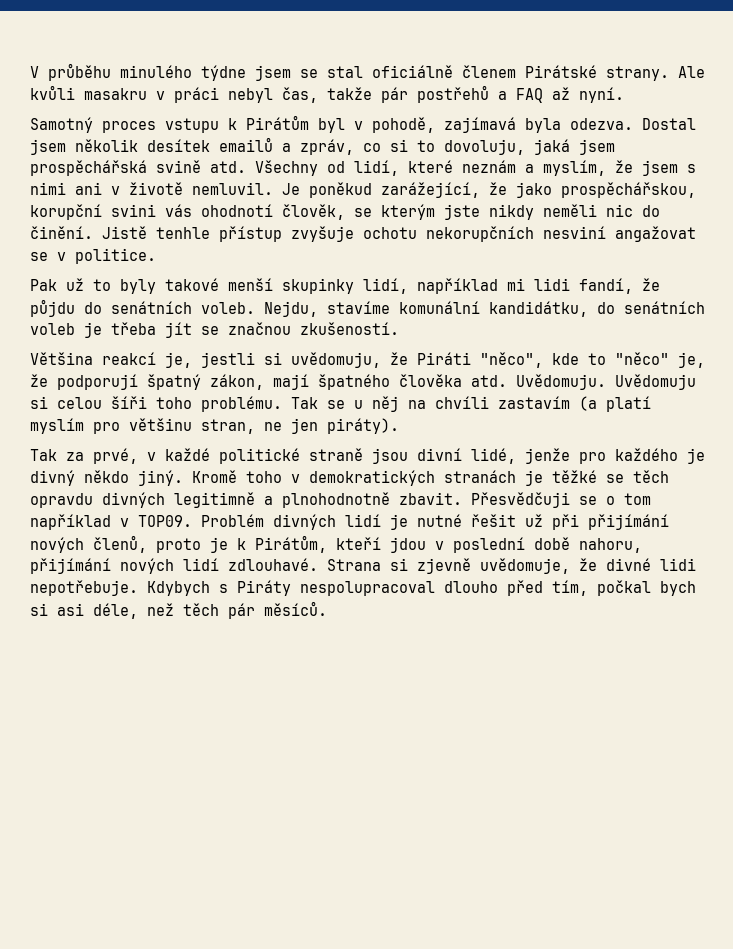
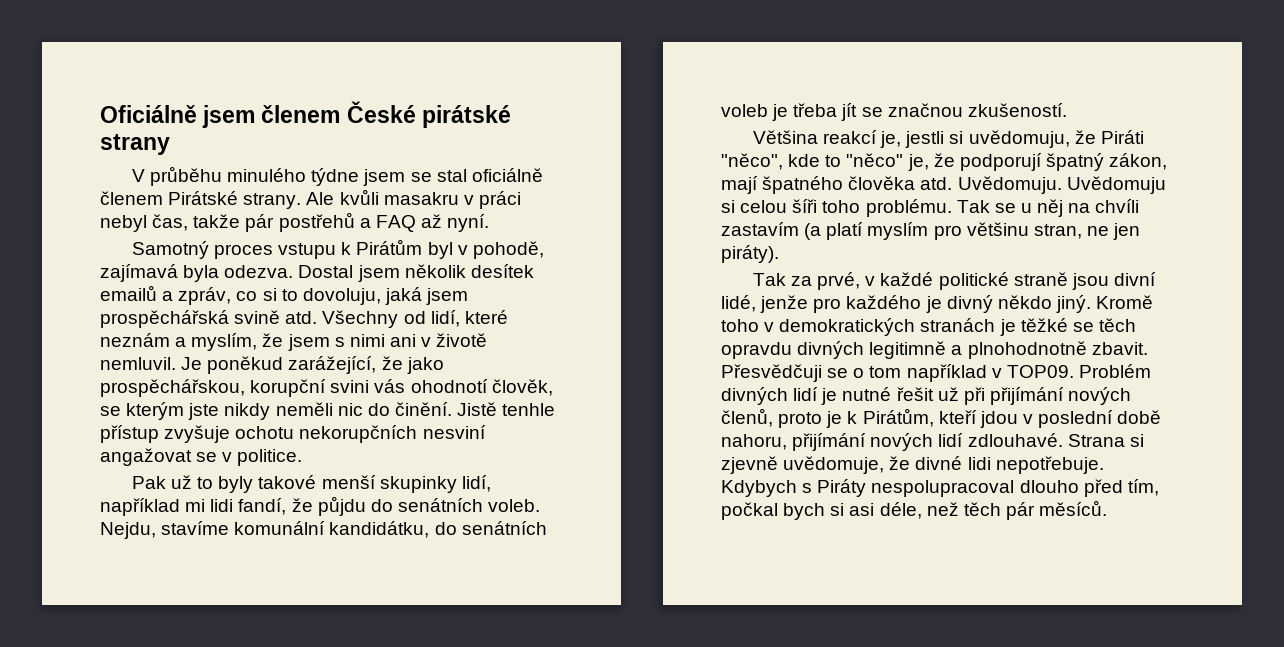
+ Oficiálně jsem členem České pirátské strany

